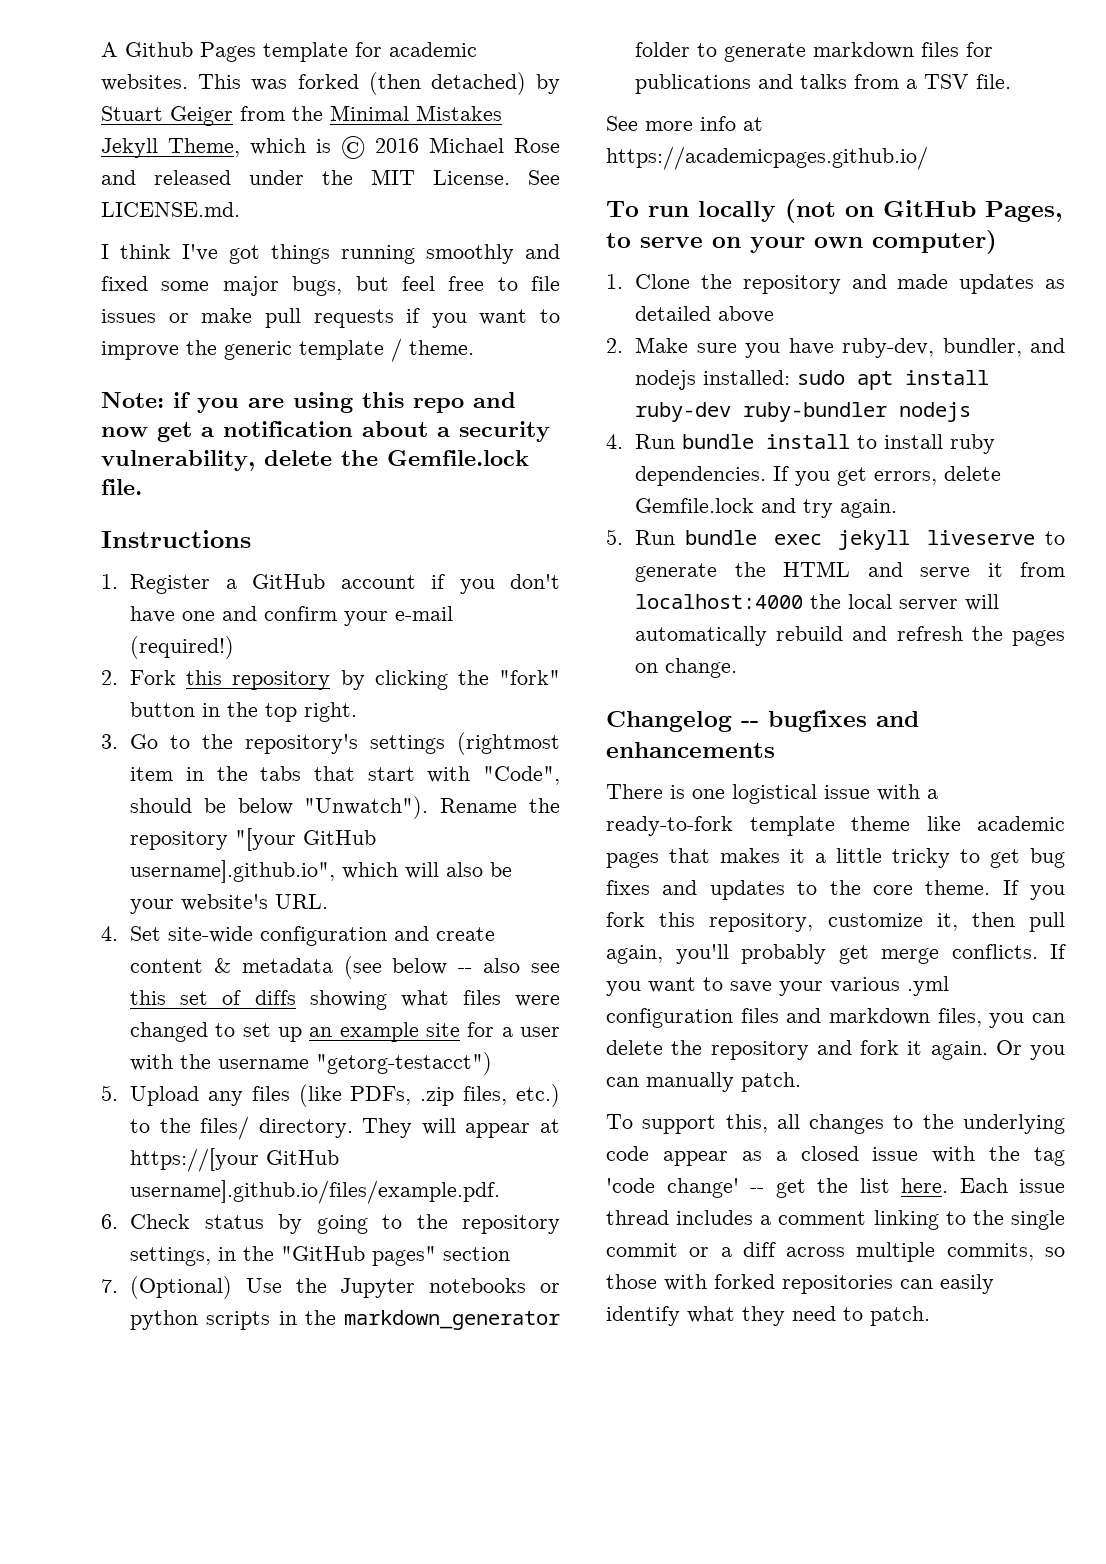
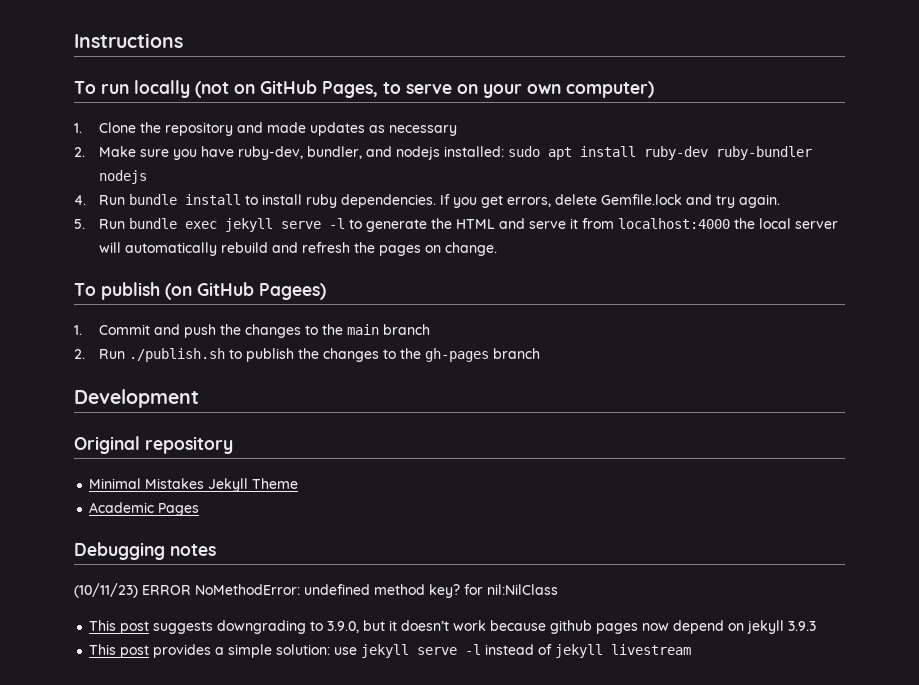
- A Github Pages template for academic websites. This was forked (then detached) by Stuart Geiger from the Minimal Mistakes Jekyll Theme, which is © 2016 Michael Rose and released under the MIT License. See LICENSE.md.
- I think I've got things running smoothly and fixed some major bugs, but feel free to file issues or make pull requests if you want to improve the generic template / theme.
- Note: if you are using this repo and now get a notification about a security vulnerability, delete the Gemfile.lock file.
  Instructions
- 1. Register a GitHub account if you don't have one and confirm your e-mail (required!)
- 2. Fork this repository by clicking the "fork" button in the top right.
- 3. Go to the repository's settings (rightmost item in the tabs that start with "Code", should be below "Unwatch"). Rename the repository "[your GitHub username].github.io", which will also be your website's URL.
- 4. Set site-wide configuration and create content & metadata (see below -- also see this set of diffs showing what files were changed to set up an example site for a user with the username "getorg-testacct")
- 5. Upload any files (like PDFs, .zip files, etc.) to the files/ directory. They will appear at https://[your GitHub username].github.io/files/example.pdf.
- 6. Check status by going to the repository settings, in the "GitHub pages" section
- 7. (Optional) Use the Jupyter notebooks or python scripts in the markdown_generator folder to generate markdown files for publications and talks from a TSV file.
- See more info at https://academicpages.github.io/
- 1. Clone the repository and made updates as detailed above
+ 1. Clone the repository and made updates as necessary
- 5. Run bundle exec jekyll liveserve to generate the HTML and serve it from localhost:4000 the local server will automatically rebuild and refresh the pages on change.
+ 5. Run bundle exec jekyll serve -l to generate the HTML and serve it from localhost:4000 the local server will automatically rebuild and refresh the pages on change.
- Changelog -- bugfixes and enhancements
- There is one logistical issue with a ready-to-fork template theme like academic pages that makes it a little tricky to get bug fixes and updates to the core theme. If you fork this repository, customize it, then pull again, you'll probably get merge conflicts. If you want to save your various .yml configuration files and markdown files, you can delete the repository and fork it again. Or you can manually patch.
- To support this, all changes to the underlying code appear as a closed issue with the tag 'code change' -- get the list here. Each issue thread includes a comment linking to the single commit or a diff across multiple commits, so those with forked repositories can easily identify what they need to patch.
+ To publish (on GitHub Pagees)
+ 1. Commit and push the changes to the main branch
+ 2. Run ./publish.sh to publish the changes to the gh-pages branch
+ Development
+ Original repository
+ Minimal Mistakes Jekyll Theme
+ Academic Pages
+ Debugging notes
+ (10/11/23) ERROR NoMethodError: undefined method key? for nil:NilClass
+ This post suggests downgrading to 3.9.0, but it doesn’t work because github pages now depend on jekyll 3.9.3
+ This post provides a simple solution: use jekyll serve -l instead of jekyll livestream

